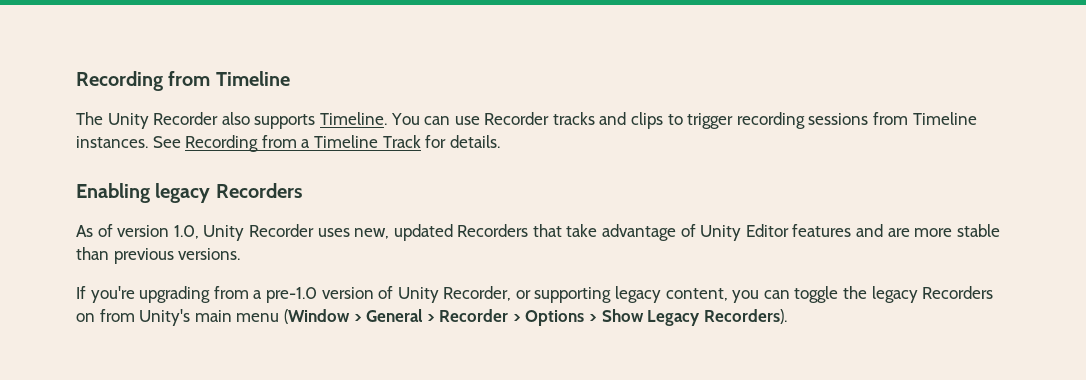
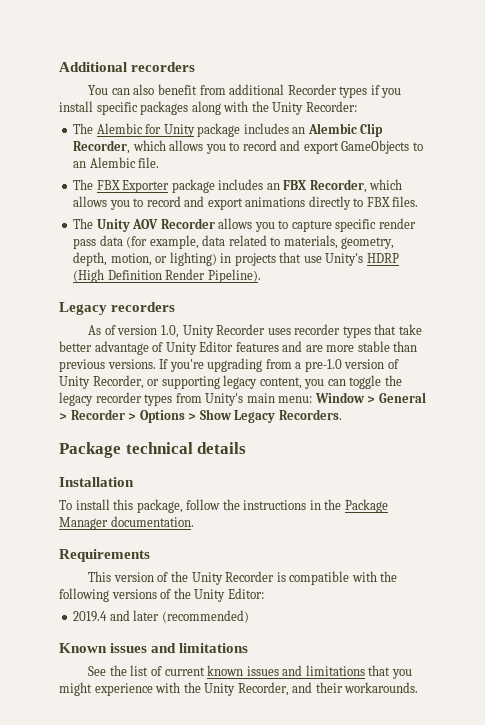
- Recording from Timeline
- The Unity Recorder also supports Timeline. You can use Recorder tracks and clips to trigger recording sessions from Timeline instances. See Recording from a Timeline Track for details.
- Enabling legacy Recorders
+ Additional recorders
+ You can also benefit from additional Recorder types if you install specific packages along with the Unity Recorder:
+ The Alembic for Unity package includes an Alembic Clip Recorder, which allows you to record and export GameObjects to an Alembic file.
+ The FBX Exporter package includes an FBX Recorder, which allows you to record and export animations directly to FBX files.
+ The Unity AOV Recorder allows you to capture specific render pass data (for example, data related to materials, geometry, depth, motion, or lighting) in projects that use Unity's HDRP (High Definition Render Pipeline).
+ Legacy recorders
- As of version 1.0, Unity Recorder uses new, updated Recorders that take advantage of Unity Editor features and are more stable than previous versions.
- If you're upgrading from a pre-1.0 version of Unity Recorder, or supporting legacy content, you can toggle the legacy Recorders on from Unity's main menu (Window > General > Recorder > Options > Show Legacy Recorders).
+ As of version 1.0, Unity Recorder uses recorder types that take better advantage of Unity Editor features and are more stable than previous versions. If you're upgrading from a pre-1.0 version of Unity Recorder, or supporting legacy content, you can toggle the legacy recorder types from Unity's main menu: Window > General > Recorder > Options > Show Legacy Recorders.
+ Package technical details
+ Installation
+ To install this package, follow the instructions in the Package Manager documentation.
+ Requirements
+ This version of the Unity Recorder is compatible with the following versions of the Unity Editor:
+ 2019.4 and later (recommended)
+ Known issues and limitations
+ See the list of current known issues and limitations that you might experience with the Unity Recorder, and their workarounds.

